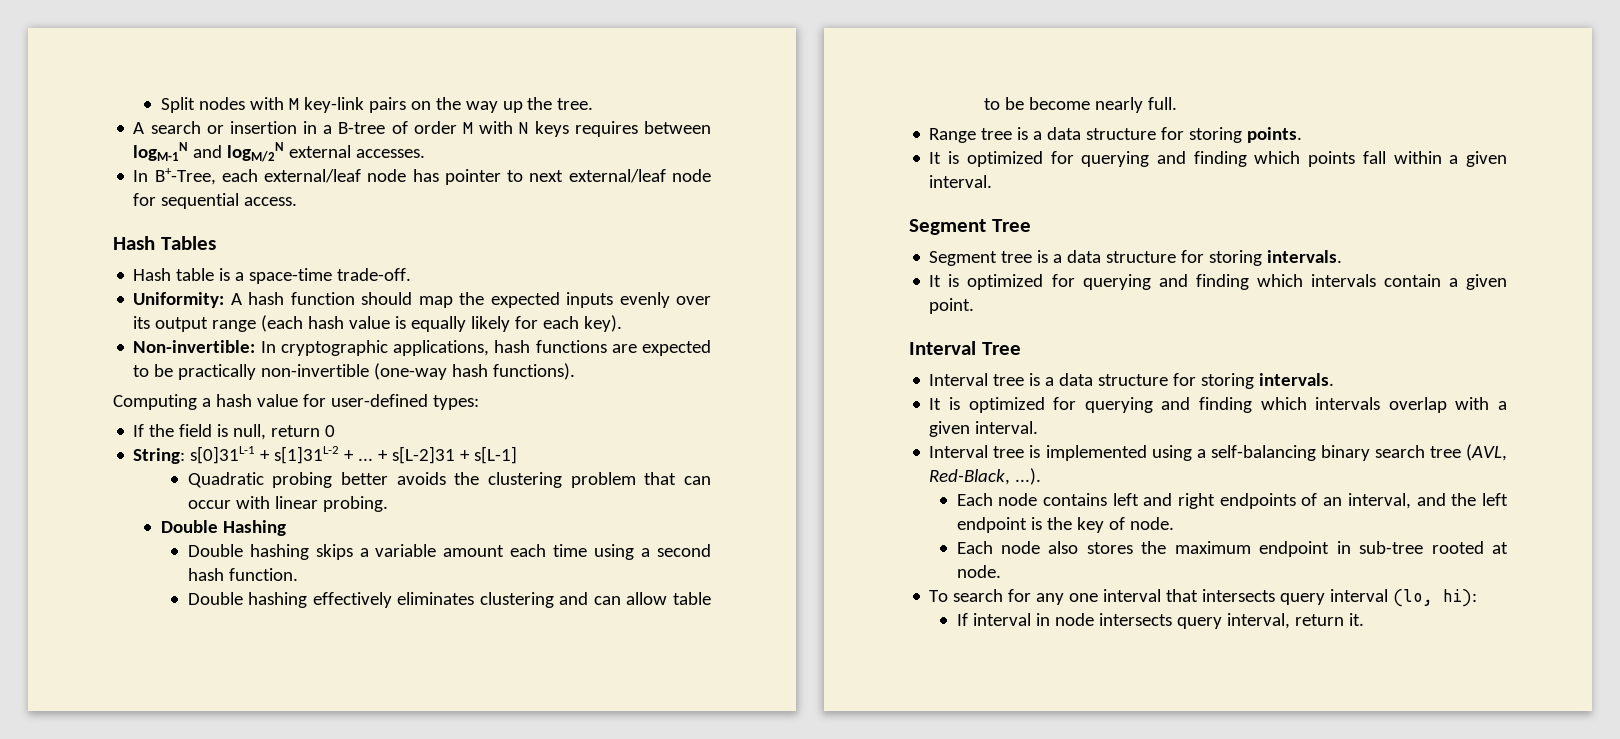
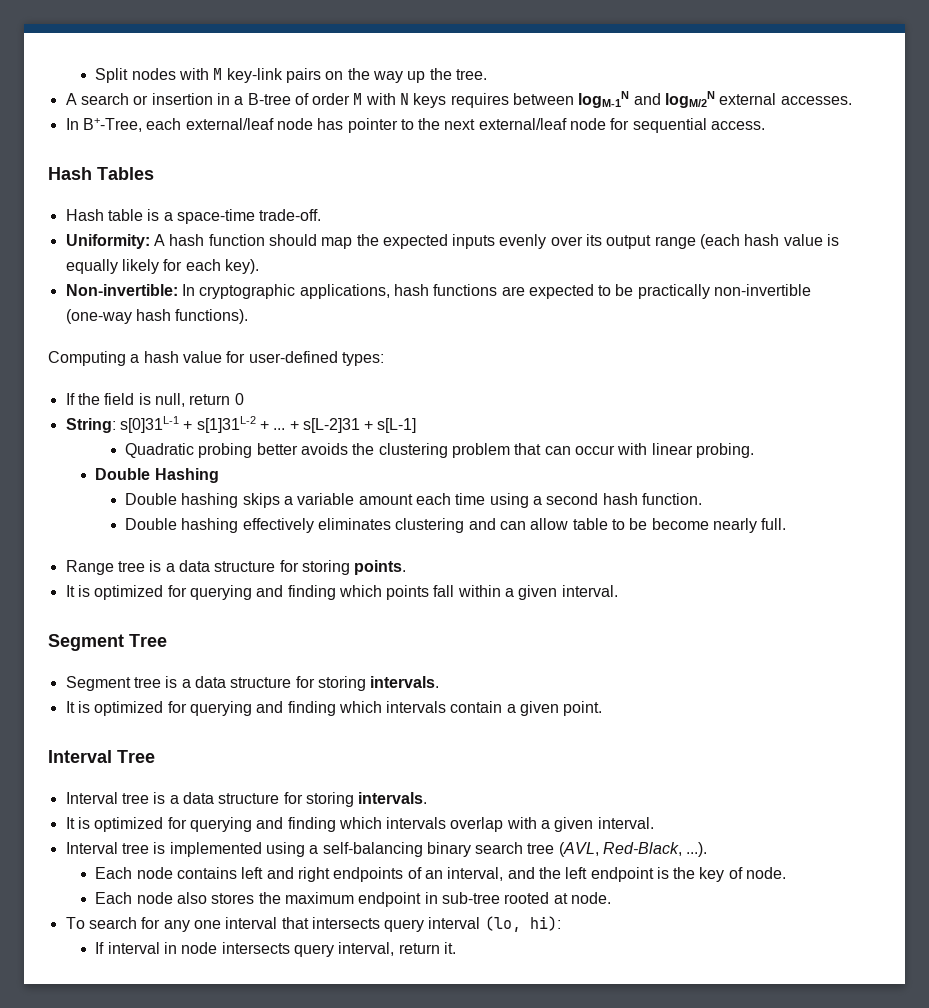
- In B+-Tree, each external/leaf node has pointer to next external/leaf node for sequential access.
+ In B+-Tree, each external/leaf node has pointer to the next external/leaf node for sequential access.

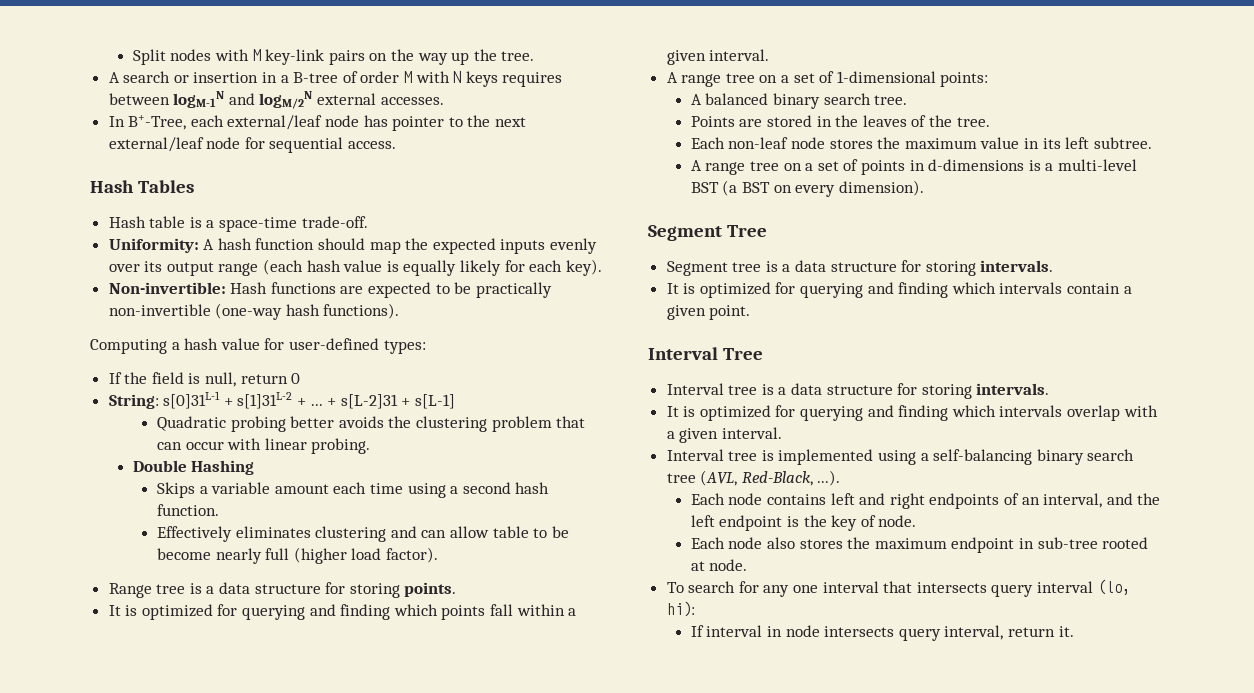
- Non-invertible: In cryptographic applications, hash functions are expected to be practically non-invertible (one-way hash functions).
+ Non-invertible: Hash functions are expected to be practically non-invertible (one-way hash functions).
- Double hashing skips a variable amount each time using a second hash function.
+ Skips a variable amount each time using a second hash function.
- Double hashing effectively eliminates clustering and can allow table to be become nearly full.
+ Effectively eliminates clustering and can allow table to be become nearly full (higher load factor).
+ A range tree on a set of 1-dimensional points:
+ A balanced binary search tree.
+ Points are stored in the leaves of the tree.
+ Each non-leaf node stores the maximum value in its left subtree.
+ A range tree on a set of points in d-dimensions is a multi-level BST (a BST on every dimension).

